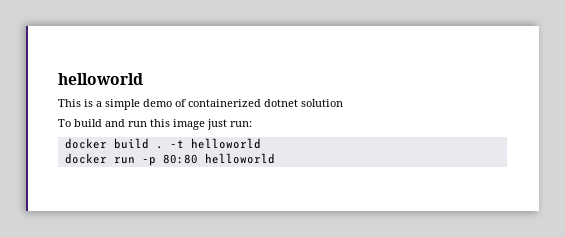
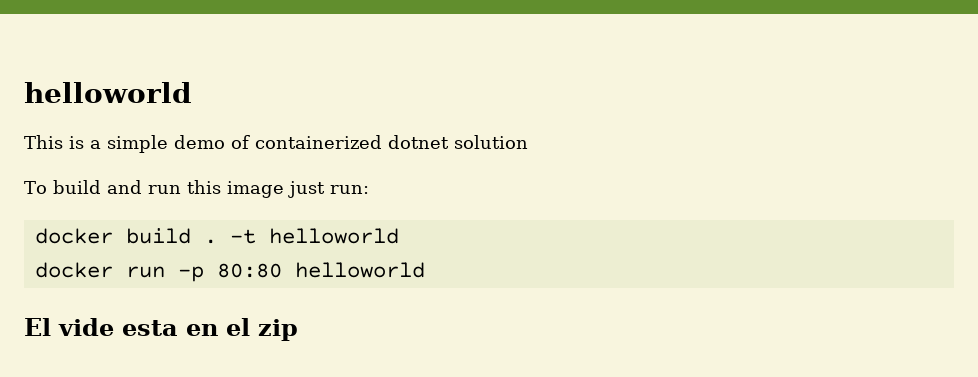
+ El vide esta en el zip

